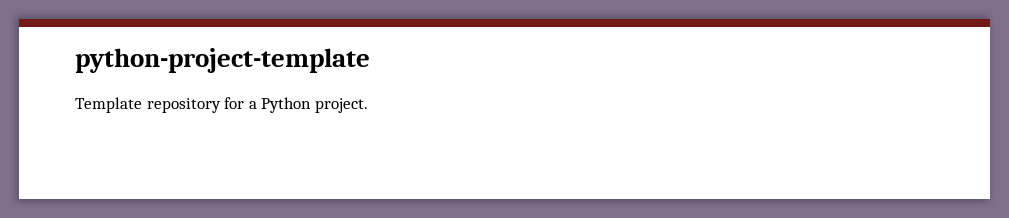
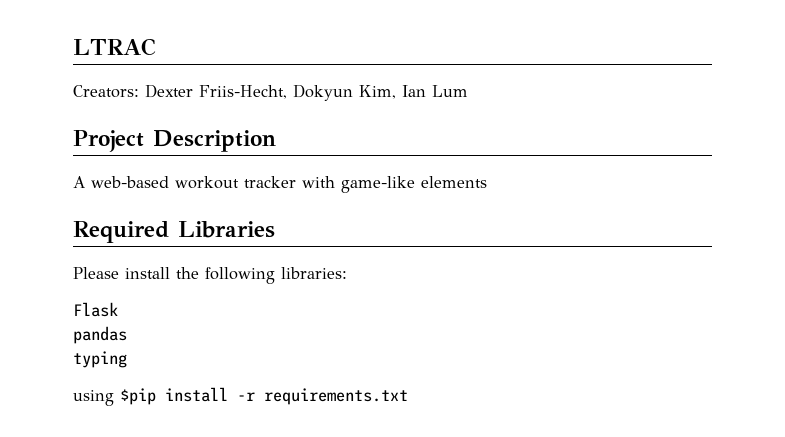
- python-project-template
- Template repository for a Python project.
+ LTRAC
+ Creators: Dexter Friis-Hecht, Dokyun Kim, Ian Lum
+ Project Description
+ A web-based workout tracker with game-like elements
+ Required Libraries
+ Please install the following libraries:
+ Flask
+ pandas
+ typing
+ using $pip install -r requirements.txt

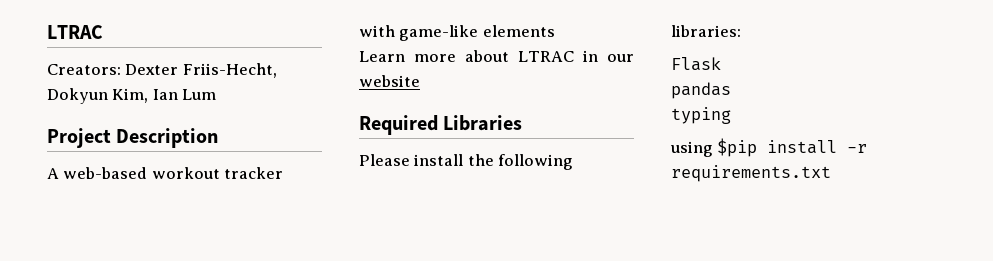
+ Learn more about LTRAC in our website

